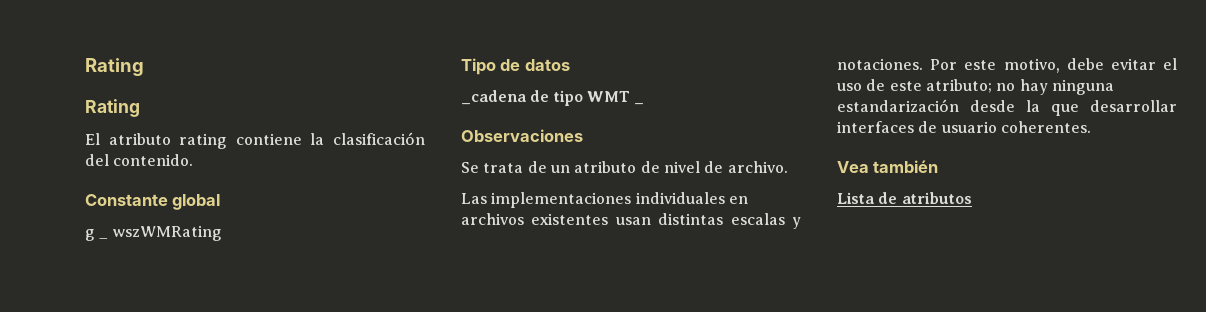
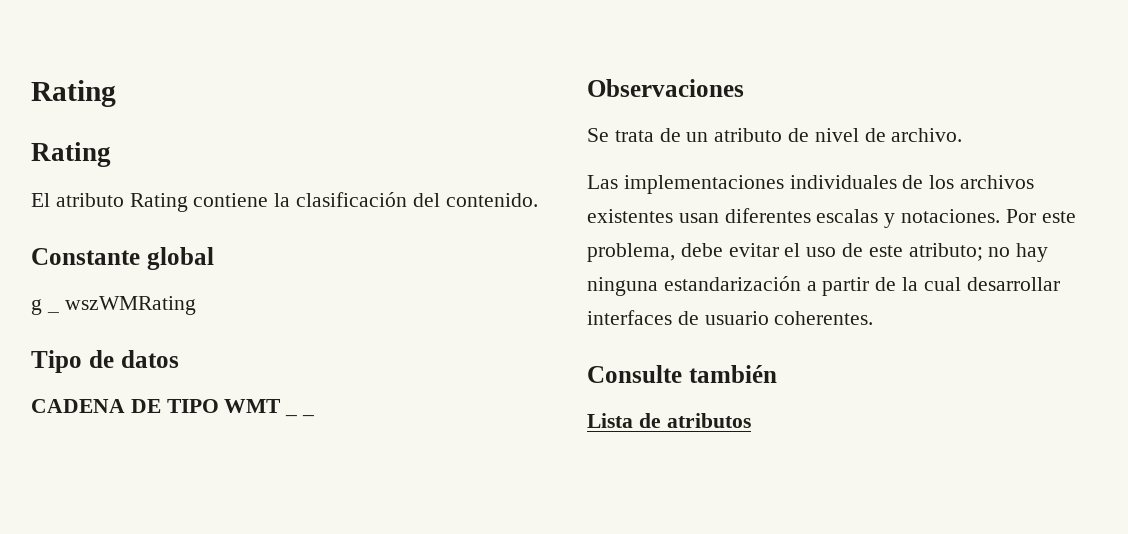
- El atributo rating contiene la clasificación del contenido.
+ El atributo Rating contiene la clasificación del contenido.
- _cadena de tipo WMT _
+ CADENA DE TIPO WMT _ _
- Las implementaciones individuales en archivos existentes usan distintas escalas y notaciones.
+ Las implementaciones individuales de los archivos existentes usan diferentes escalas y notaciones.
- Por este motivo, debe evitar el uso de este atributo; no hay ninguna estandarización desde la que desarrollar interfaces de usuario coherentes.
+ Por este problema, debe evitar el uso de este atributo; no hay ninguna estandarización a partir de la cual desarrollar interfaces de usuario coherentes.
- Vea también
+ Consulte también

